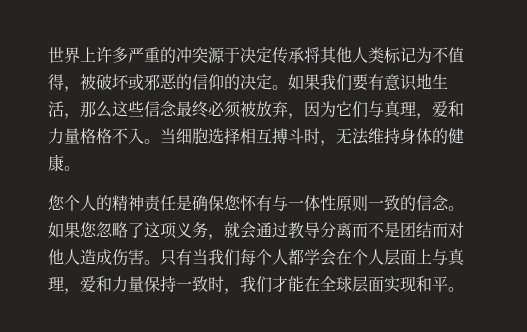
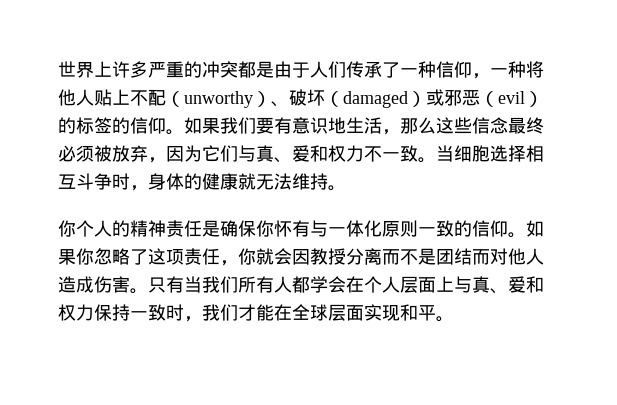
- 世界上许多严重的冲突源于决定传承将其他人类标记为不值得，被破坏或邪恶的信仰的决定。
+ 世界上许多严重的冲突都是由于人们传承了一种信仰，一种将他人贴上不配（unworthy）、破坏（damaged）或邪恶（evil）的标签的信仰。
- 如果我们要有意识地生活，那么这些信念最终必须被放弃，因为它们与真理，爱和力量格格不入。当细胞选择相互搏斗时，无法维持身体的健康。
+ 如果我们要有意识地生活，那么这些信念最终必须被放弃，因为它们与真、爱和权力不一致。当细胞选择相互斗争时，身体的健康就无法维持。
- 您个人的精神责任是确保您怀有与一体性原则一致的信念。如果您忽略了这项义务，就会通过教导分离而不是团结而对他人造成伤害。
+ 你个人的精神责任是确保你怀有与一体化原则一致的信仰。如果你忽略了这项责任，你就会因教授分离而不是团结而对他人造成伤害。
- 只有当我们每个人都学会在个人层面上与真理，爱和力量保持一致时，我们才能在全球层面实现和平。
+ 只有当我们所有人都学会在个人层面上与真、爱和权力保持一致时，我们才能在全球层面实现和平。

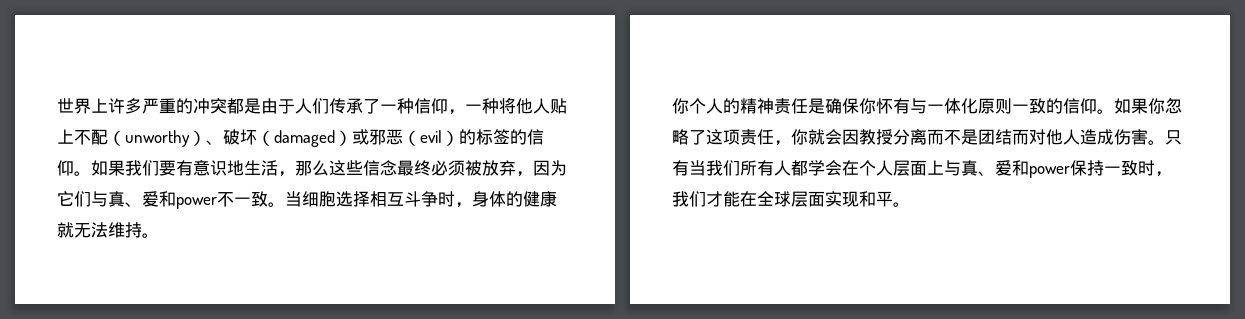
- 如果我们要有意识地生活，那么这些信念最终必须被放弃，因为它们与真、爱和权力不一致。
+ 如果我们要有意识地生活，那么这些信念最终必须被放弃，因为它们与真、爱和power不一致。
- 只有当我们所有人都学会在个人层面上与真、爱和权力保持一致时，我们才能在全球层面实现和平。
+ 只有当我们所有人都学会在个人层面上与真、爱和power保持一致时，我们才能在全球层面实现和平。

